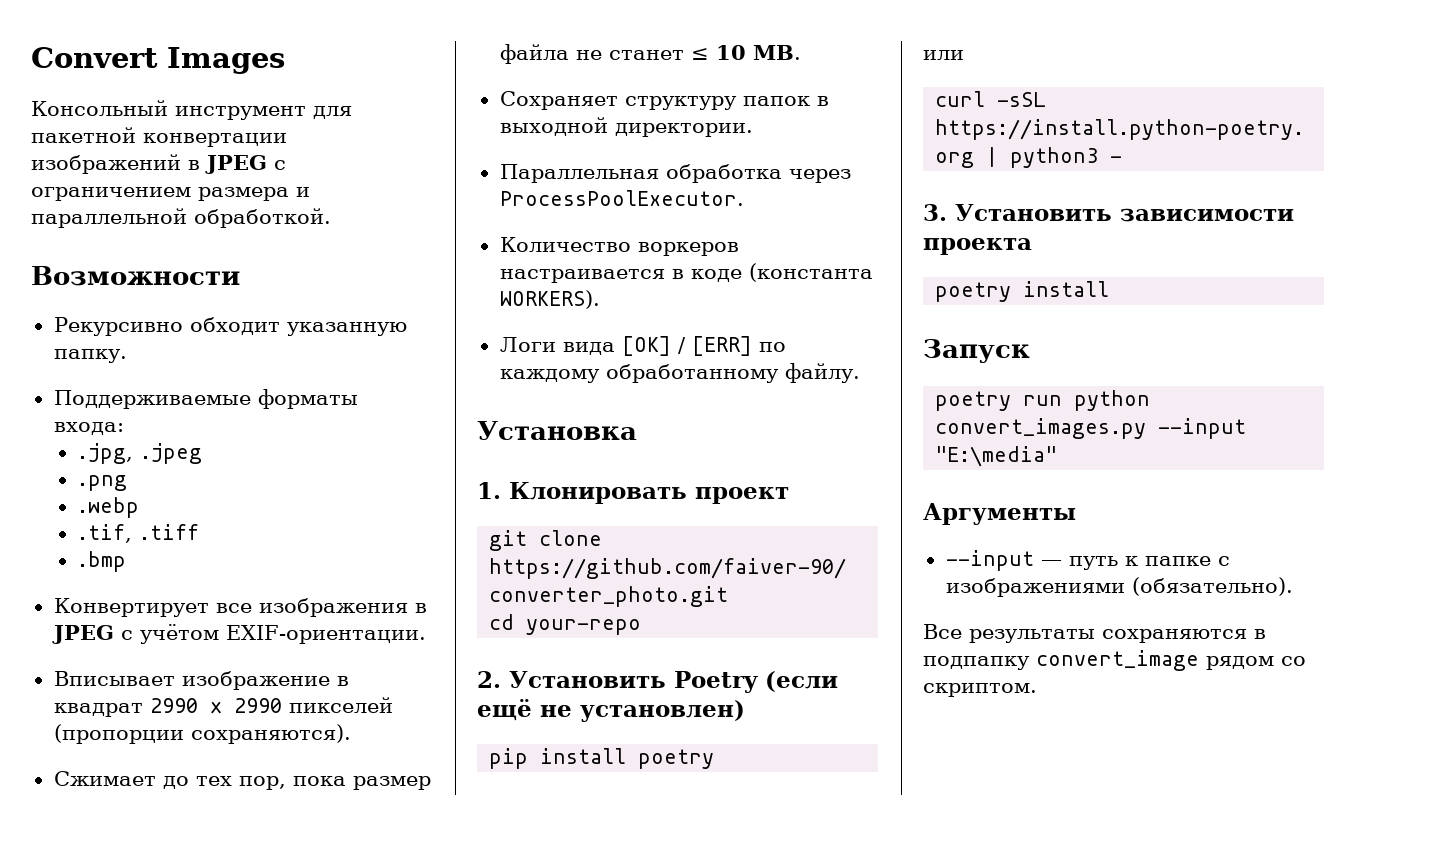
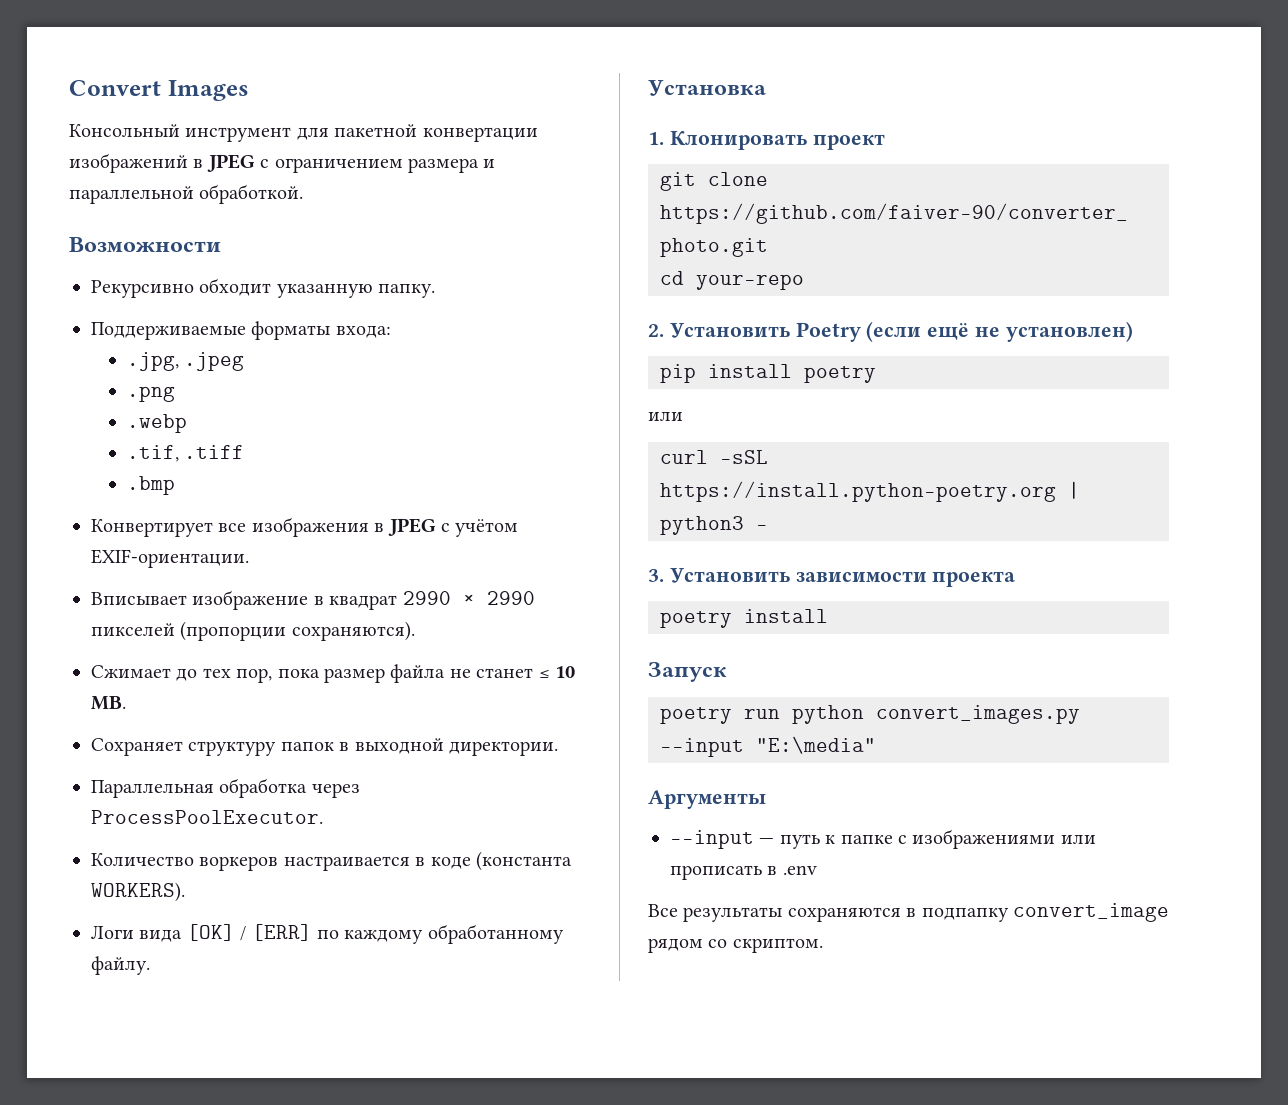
- --input — путь к папке с изображениями (обязательно).
+ --input — путь к папке с изображениями или прописать в .env

